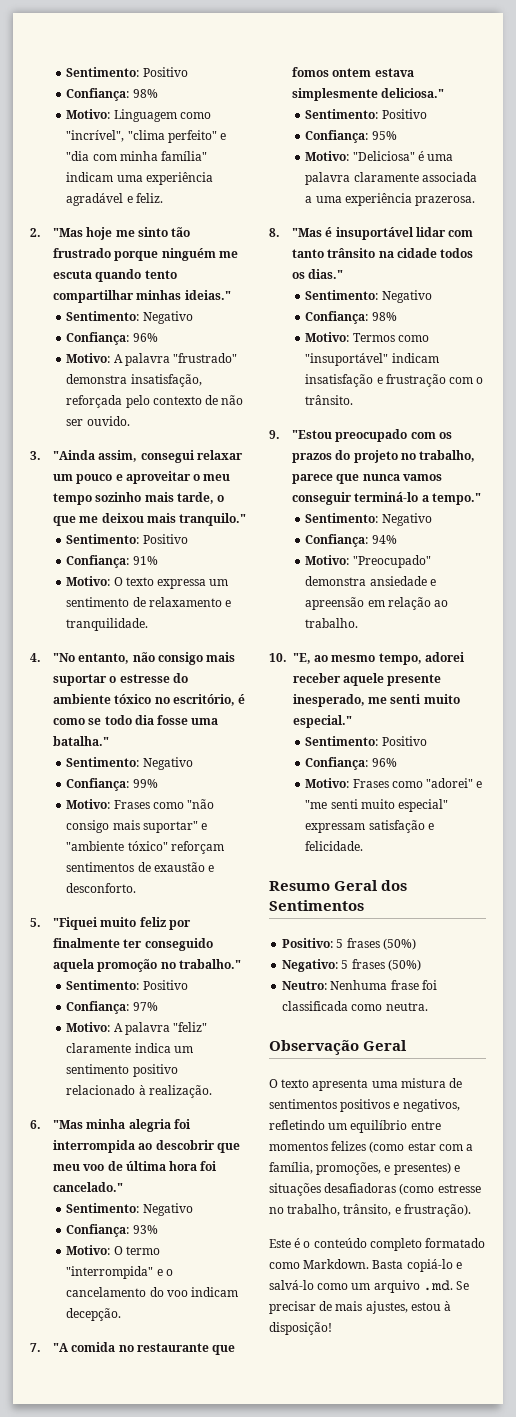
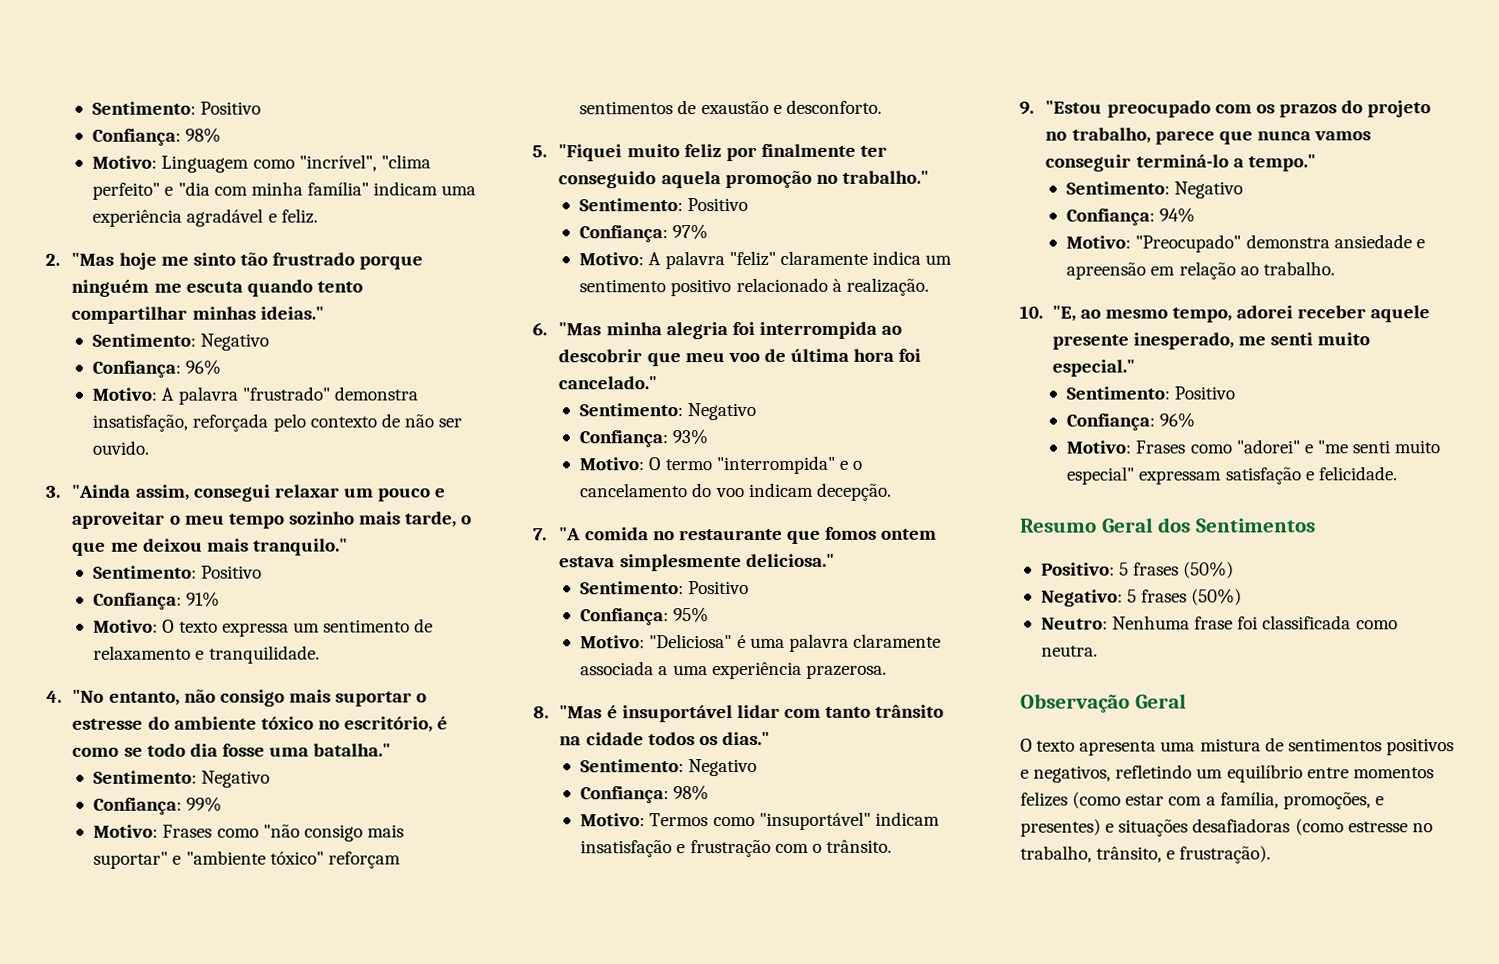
- Este é o conteúdo completo formatado como Markdown. Basta copiá-lo e salvá-lo como um arquivo .md. Se precisar de mais ajustes, estou à disposição!

